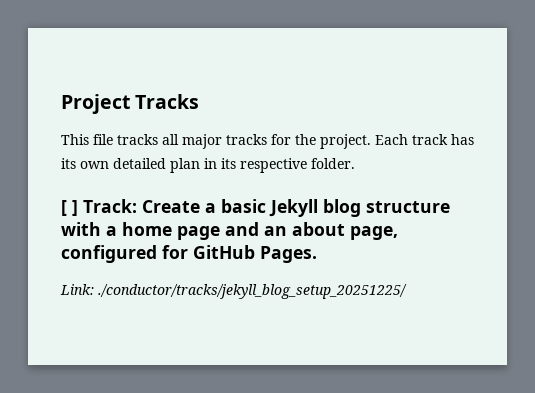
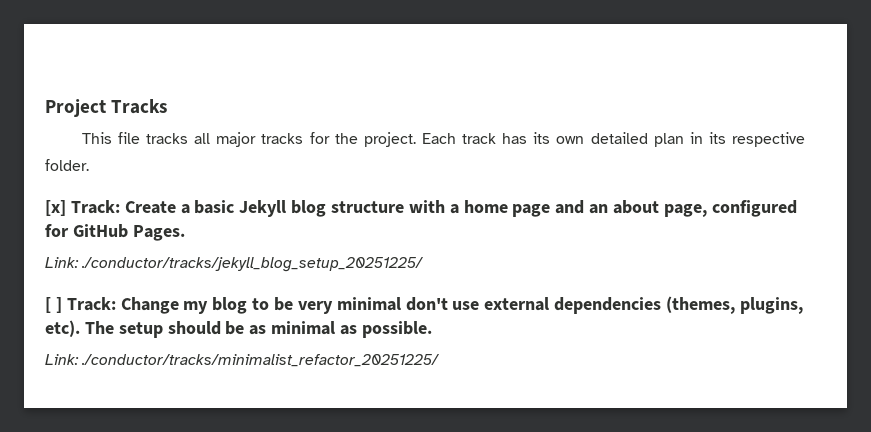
- [ ] Track: Create a basic Jekyll blog structure with a home page and an about page, configured for GitHub Pages.
+ [x] Track: Create a basic Jekyll blog structure with a home page and an about page, configured for GitHub Pages.
+ [ ] Track: Change my blog to be very minimal don't use external dependencies (themes, plugins, etc). The setup should be as minimal as possible.
+ Link: ./conductor/tracks/minimalist_refactor_20251225/

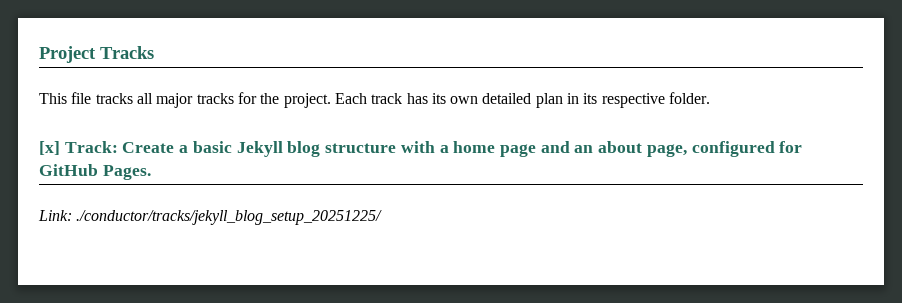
- [ ] Track: Change my blog to be very minimal don't use external dependencies (themes, plugins, etc). The setup should be as minimal as possible.
- Link: ./conductor/tracks/minimalist_refactor_20251225/

